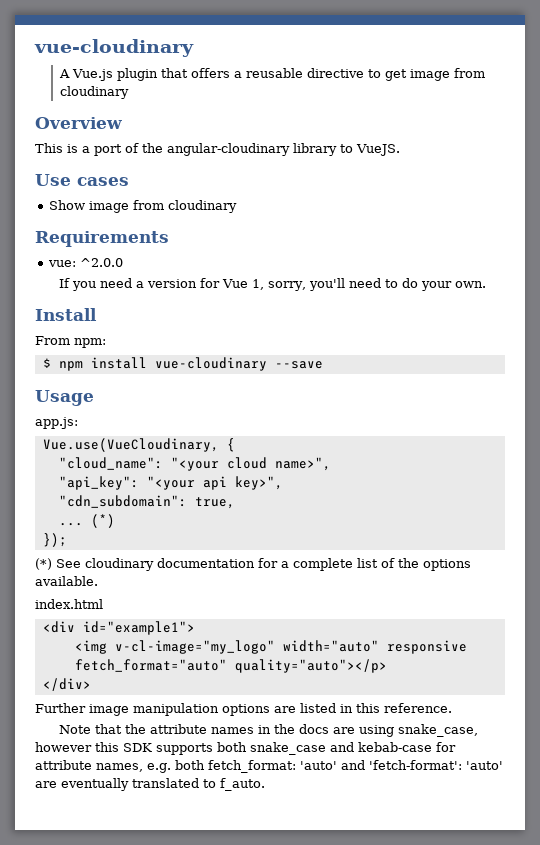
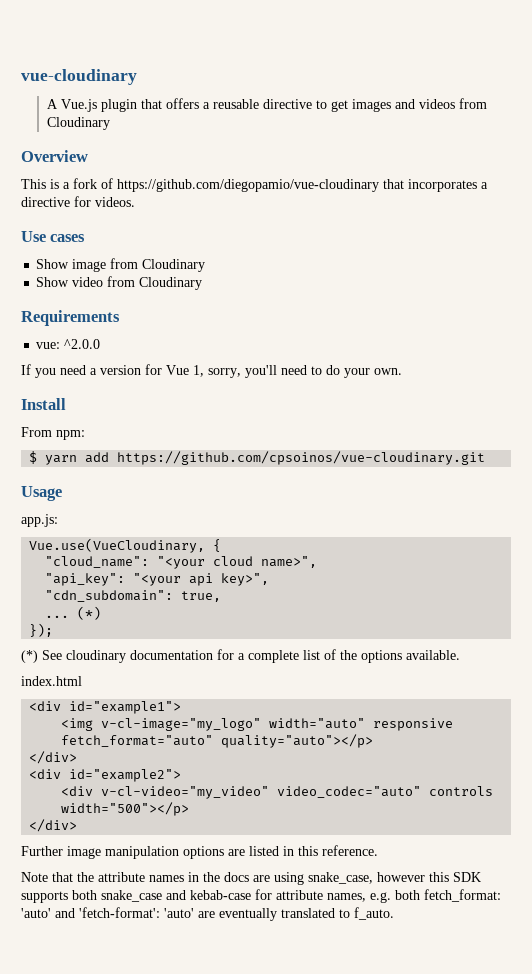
- A Vue.js plugin that offers a reusable directive to get image from cloudinary
+ A Vue.js plugin that offers a reusable directive to get images and videos from Cloudinary
- This is a port of the angular-cloudinary library to VueJS.
+ This is a fork of https://github.com/diegopamio/vue-cloudinary that incorporates a directive for videos.
- Show image from cloudinary
+ Show image from Cloudinary
+ Show video from Cloudinary
- $ npm install vue-cloudinary --save
+ $ yarn add https://github.com/cpsoinos/vue-cloudinary.git
+ <div id="example2">
+ <div v-cl-video="my_video" video_codec="auto" controls width="500"></p>
+ </div>

